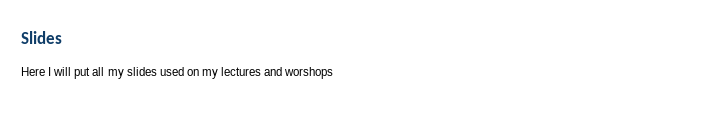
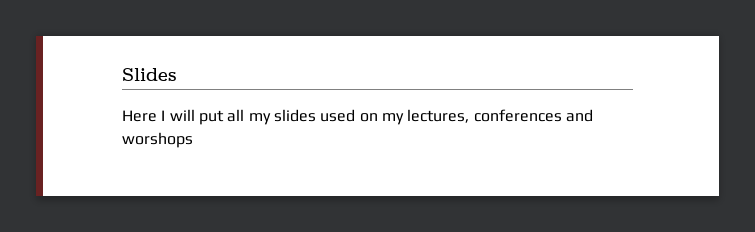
- Here I will put all my slides used on my lectures and worshops
+ Here I will put all my slides used on my lectures, conferences and worshops

